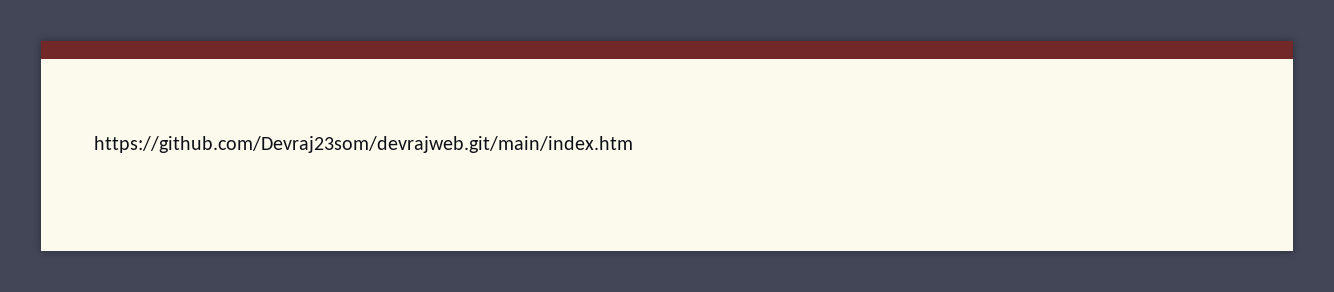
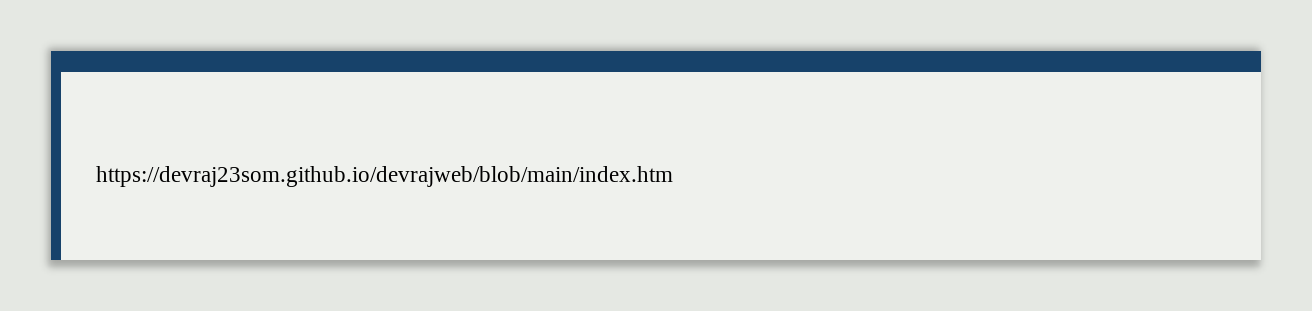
- https://github.com/Devraj23som/devrajweb.git/main/index.htm
+ https://devraj23som.github.io/devrajweb/blob/main/index.htm

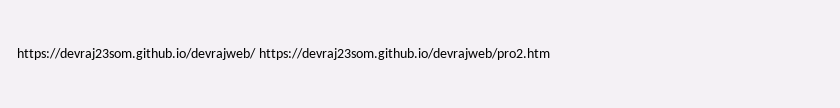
- https://devraj23som.github.io/devrajweb/blob/main/index.htm
+ https://devraj23som.github.io/devrajweb/ https://devraj23som.github.io/devrajweb/pro2.htm

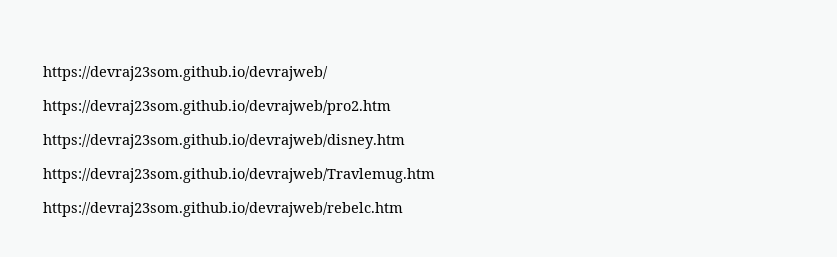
- https://devraj23som.github.io/devrajweb/ https://devraj23som.github.io/devrajweb/pro2.htm
+ https://devraj23som.github.io/devrajweb/
+ https://devraj23som.github.io/devrajweb/pro2.htm
+ https://devraj23som.github.io/devrajweb/disney.htm
+ https://devraj23som.github.io/devrajweb/Travlemug.htm
+ https://devraj23som.github.io/devrajweb/rebelc.htm

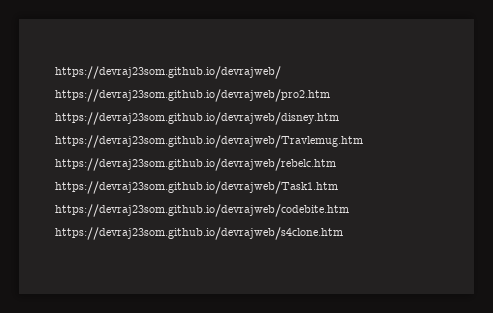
+ https://devraj23som.github.io/devrajweb/Task1.htm
+ https://devraj23som.github.io/devrajweb/codebite.htm
+ https://devraj23som.github.io/devrajweb/s4clone.htm

